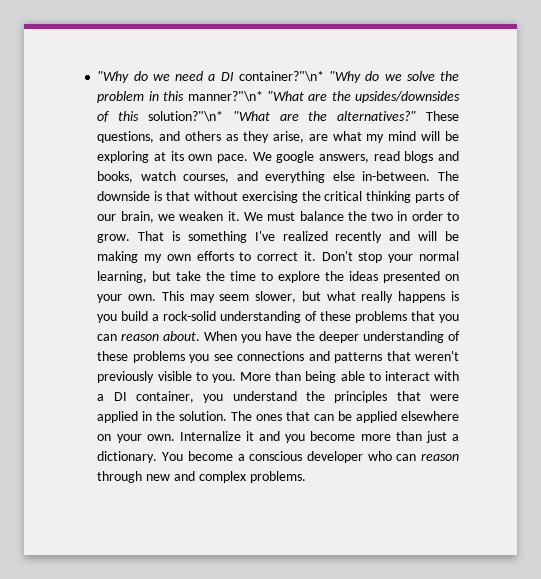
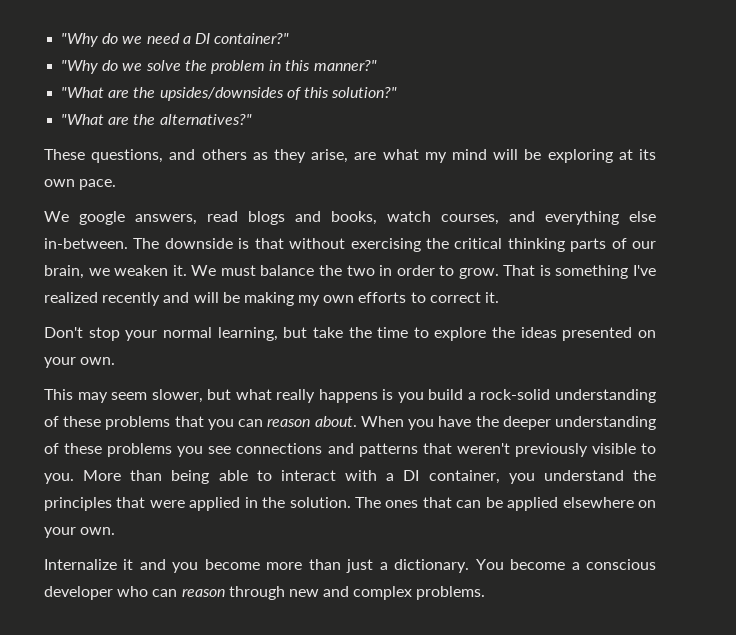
- "Why do we need a DI container?"\n* "Why do we solve the problem in this manner?"\n* "What are the upsides/downsides of this solution?"\n* "What are the alternatives?" These questions, and others as they arise, are what my mind will be exploring at its own pace. We google answers, read blogs and books, watch courses, and everything else in-between.
+ "Why do we need a DI container?"
+ "Why do we solve the problem in this manner?"
+ "What are the upsides/downsides of this solution?"
+ "What are the alternatives?"
+ These questions, and others as they arise, are what my mind will be exploring at its own pace.
+ We google answers, read blogs and books, watch courses, and everything else in-between.
- That is something I've realized recently and will be making my own efforts to correct it. Don't stop your normal learning, but take the time to explore the ideas presented on your own. This may seem slower, but what really happens is you build a rock-solid understanding of these problems that you can reason about.
+ That is something I've realized recently and will be making my own efforts to correct it.
+ Don't stop your normal learning, but take the time to explore the ideas presented on your own.
+ This may seem slower, but what really happens is you build a rock-solid understanding of these problems that you can reason about.
- The ones that can be applied elsewhere on your own. Internalize it and you become more than just a dictionary.
+ The ones that can be applied elsewhere on your own.
+ Internalize it and you become more than just a dictionary.

